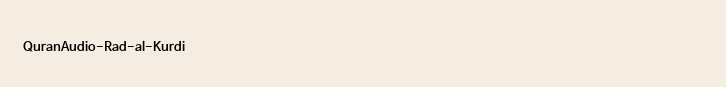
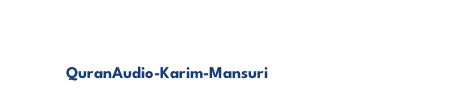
- QuranAudio-Rad-al-Kurdi
+ QuranAudio-Karim-Mansuri

